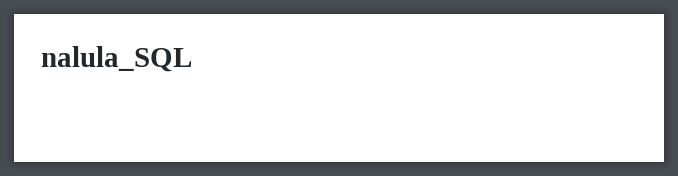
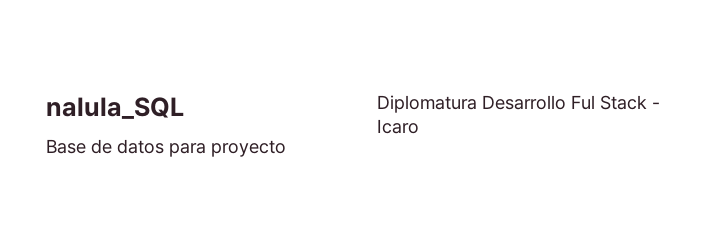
+ Base de datos para proyecto Diplomatura Desarrollo Ful Stack - Icaro

